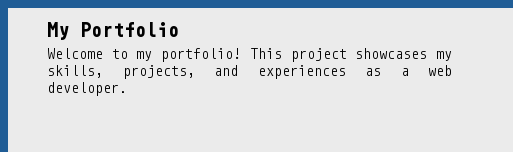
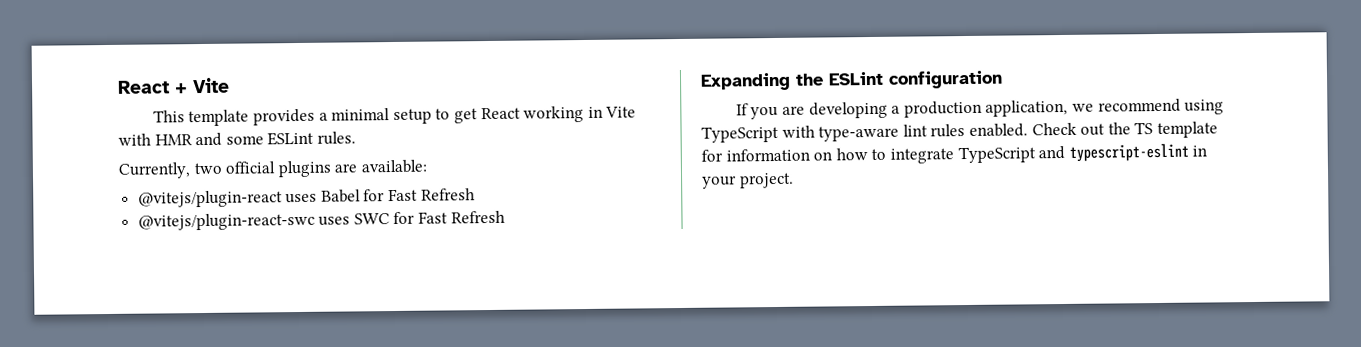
- My Portfolio
- Welcome to my portfolio! This project showcases my skills, projects, and experiences as a web developer.
+ React + Vite
+ This template provides a minimal setup to get React working in Vite with HMR and some ESLint rules.
+ Currently, two official plugins are available:
+ @vitejs/plugin-react uses Babel for Fast Refresh
+ @vitejs/plugin-react-swc uses SWC for Fast Refresh
+ Expanding the ESLint configuration
+ If you are developing a production application, we recommend using TypeScript with type-aware lint rules enabled. Check out the TS template for information on how to integrate TypeScript and typescript-eslint in your project.

